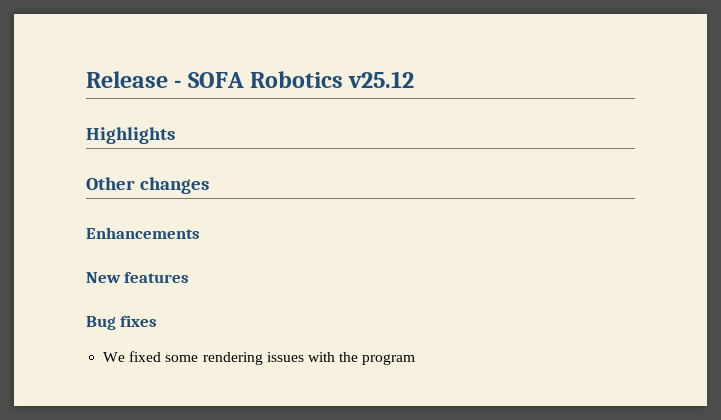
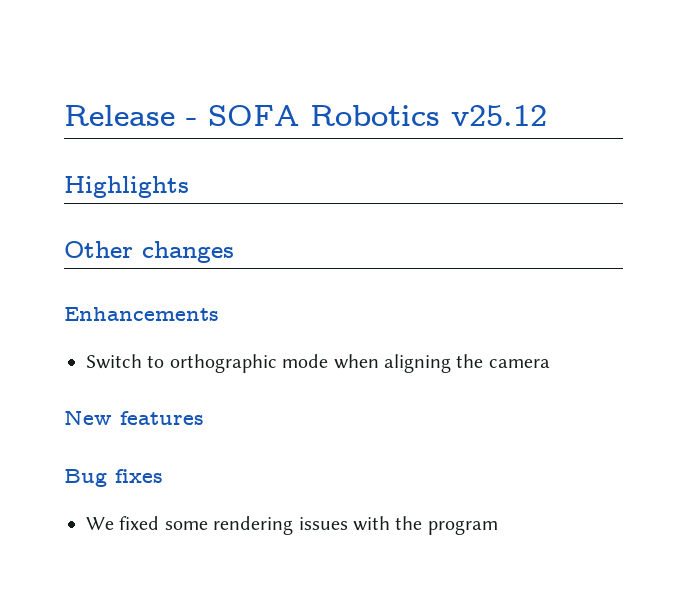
+ Switch to orthographic mode when aligning the camera

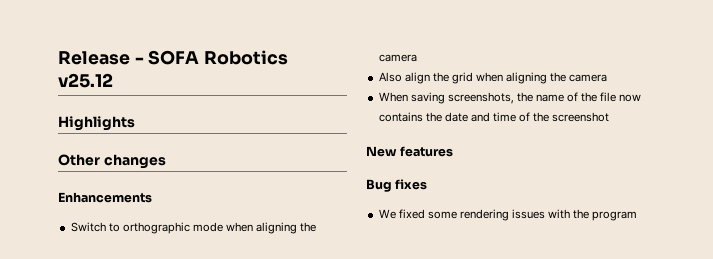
+ Also align the grid when aligning the camera
+ When saving screenshots, the name of the file now contains the date and time of the screenshot

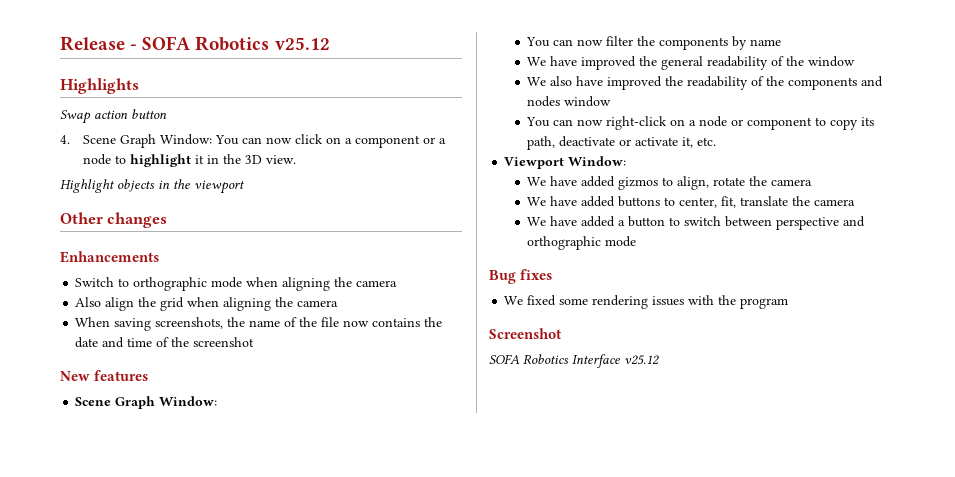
+ Swap action button
+ 4. Scene Graph Window: You can now click on a component or a node to highlight it in the 3D view.
+ Highlight objects in the viewport
  New features
+ Scene Graph Window:
+ You can now filter the components by name
+ We have improved the general readability of the window
+ We also have improved the readability of the components and nodes window
+ You can now right-click on a node or component to copy its path, deactivate or activate it, etc.
+ Viewport Window:
+ We have added gizmos to align, rotate the camera
+ We have added buttons to center, fit, translate the camera
+ We have added a button to switch between perspective and orthographic mode
+ Screenshot
+ SOFA Robotics Interface v25.12

